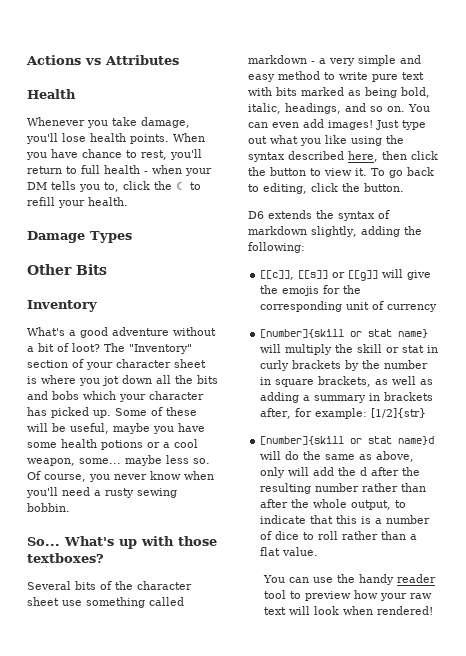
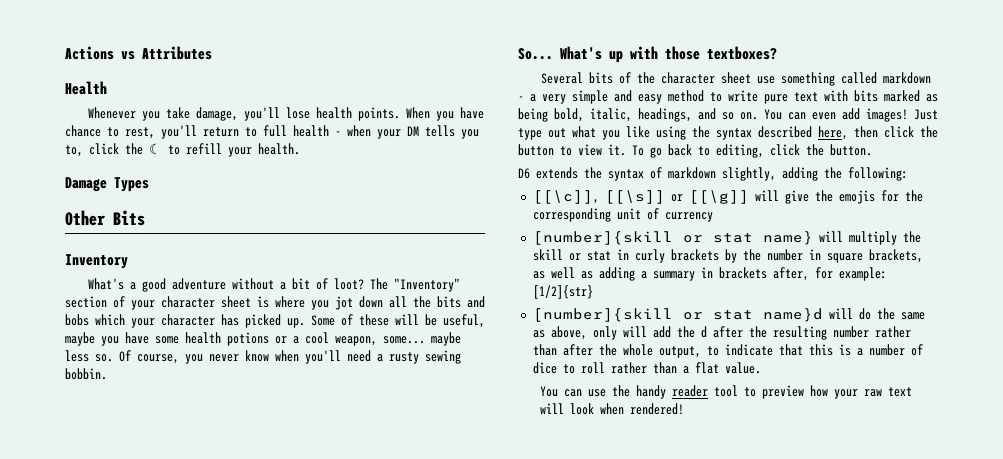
- [[c]], [[s]] or [[g]] will give the emojis for the corresponding unit of currency
+ [[\c]], [[\s]] or [[\g]] will give the emojis for the corresponding unit of currency

